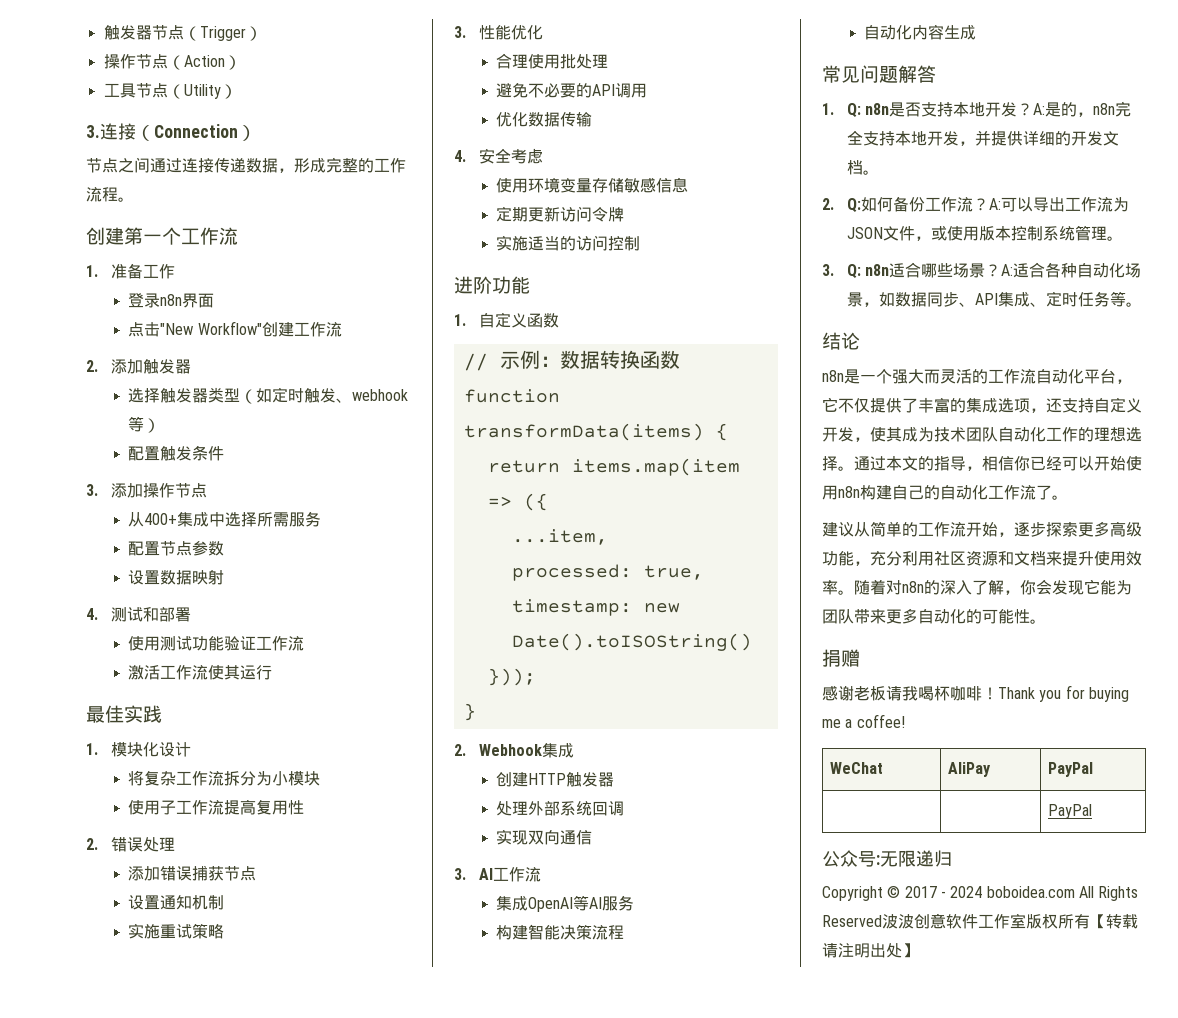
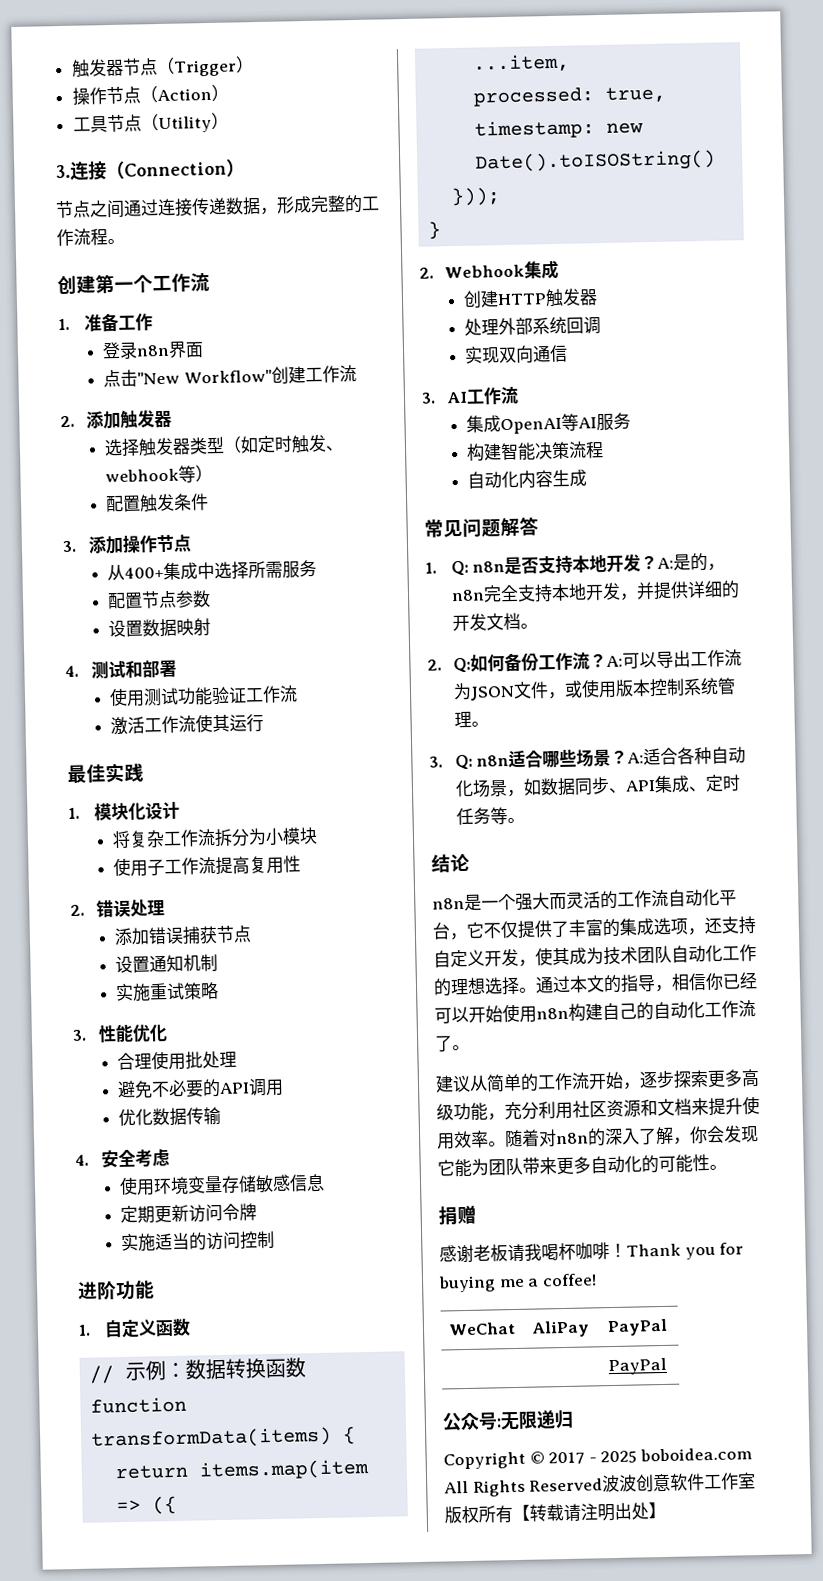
- Copyright © 2017 - 2024 boboidea.com All Rights Reserved波波创意软件工作室版权所有【转载请注明出处】
+ Copyright © 2017 - 2025 boboidea.com All Rights Reserved波波创意软件工作室版权所有【转载请注明出处】

